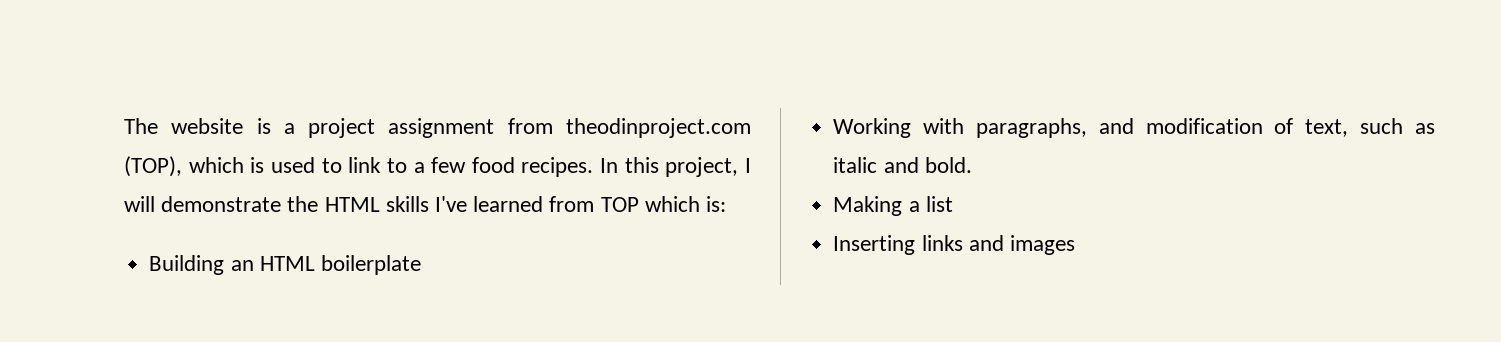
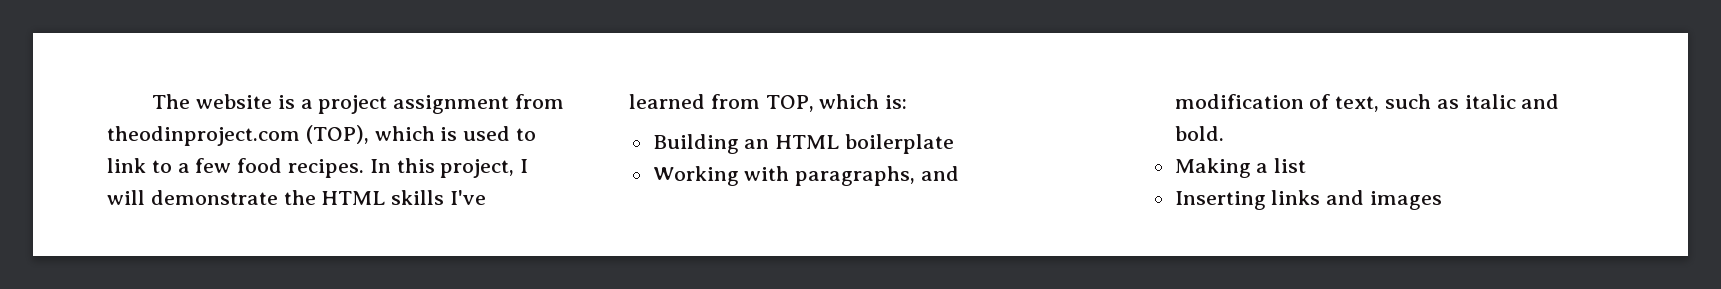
- In this project, I will demonstrate the HTML skills I've learned from TOP which is:
+ In this project, I will demonstrate the HTML skills I've learned from TOP, which is:

